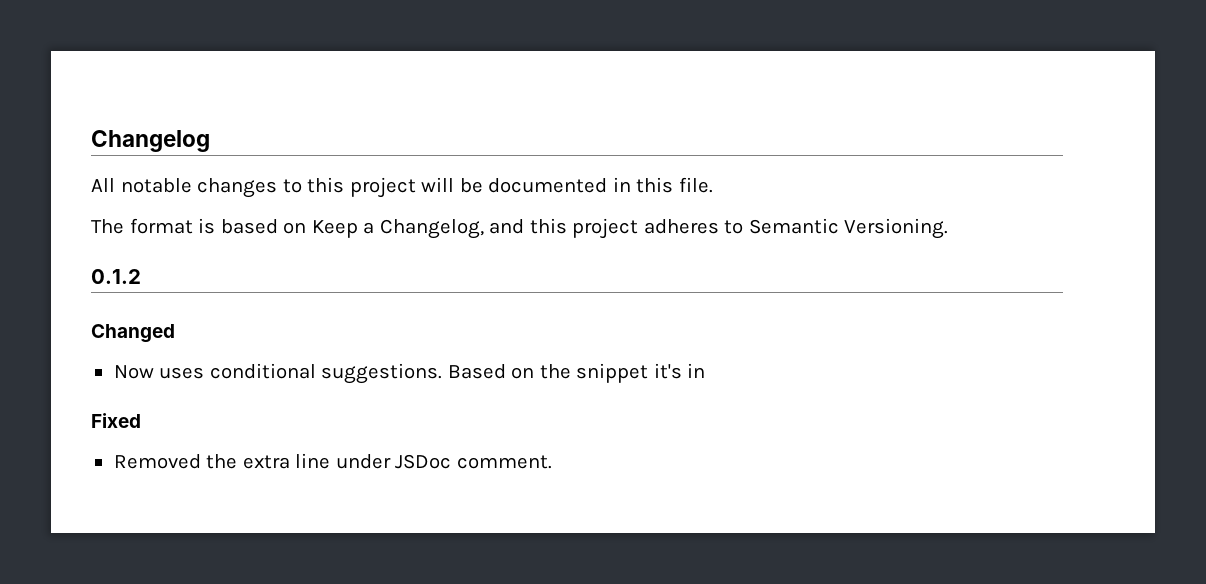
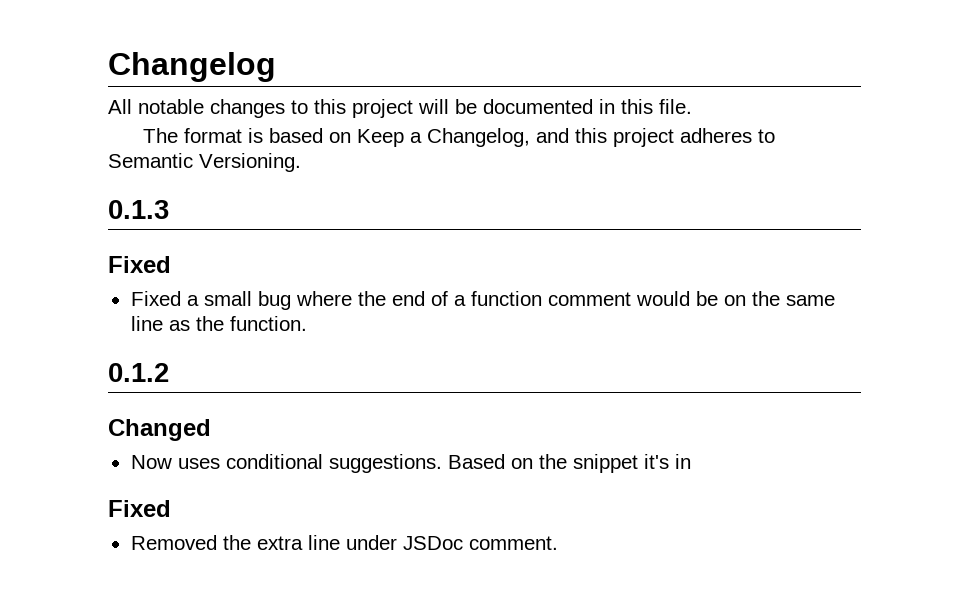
+ 0.1.3
+ Fixed
+ Fixed a small bug where the end of a function comment would be on the same line as the function.

